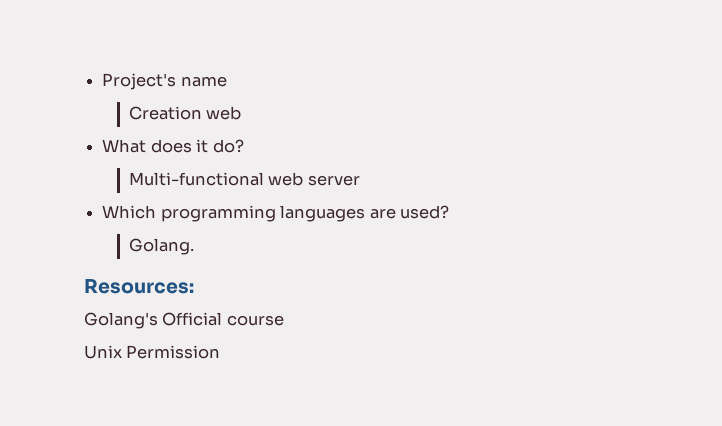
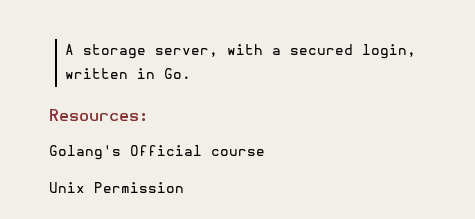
- Project's name
- Creation web
- What does it do?
- Multi-functional web server
- Which programming languages are used?
- Golang.
+ A storage server, with a secured login, written in Go.

